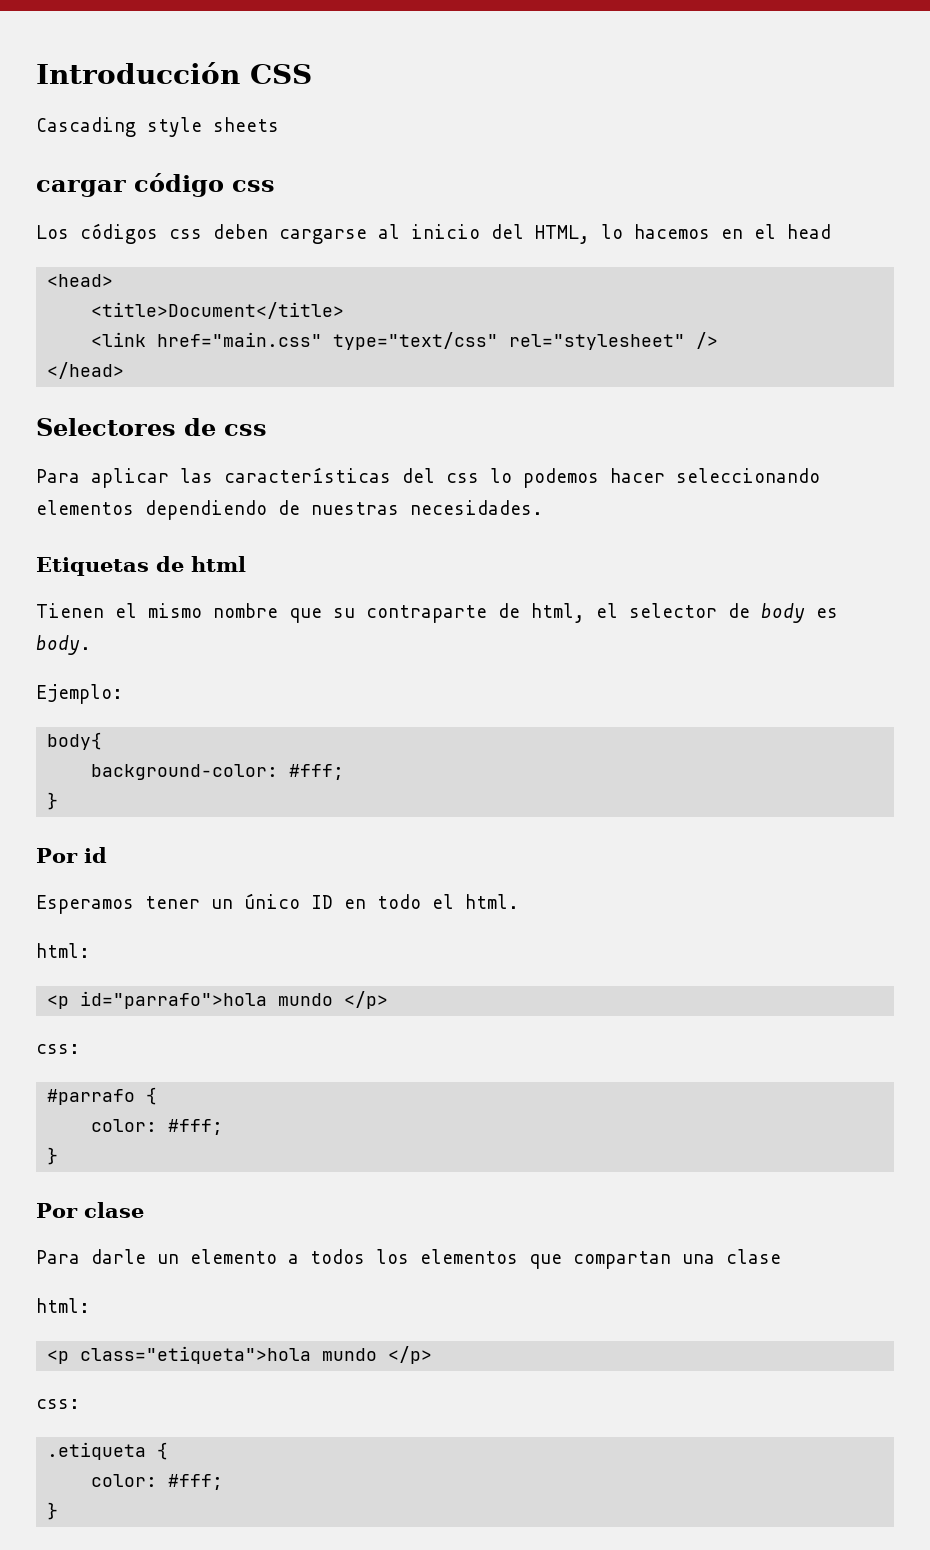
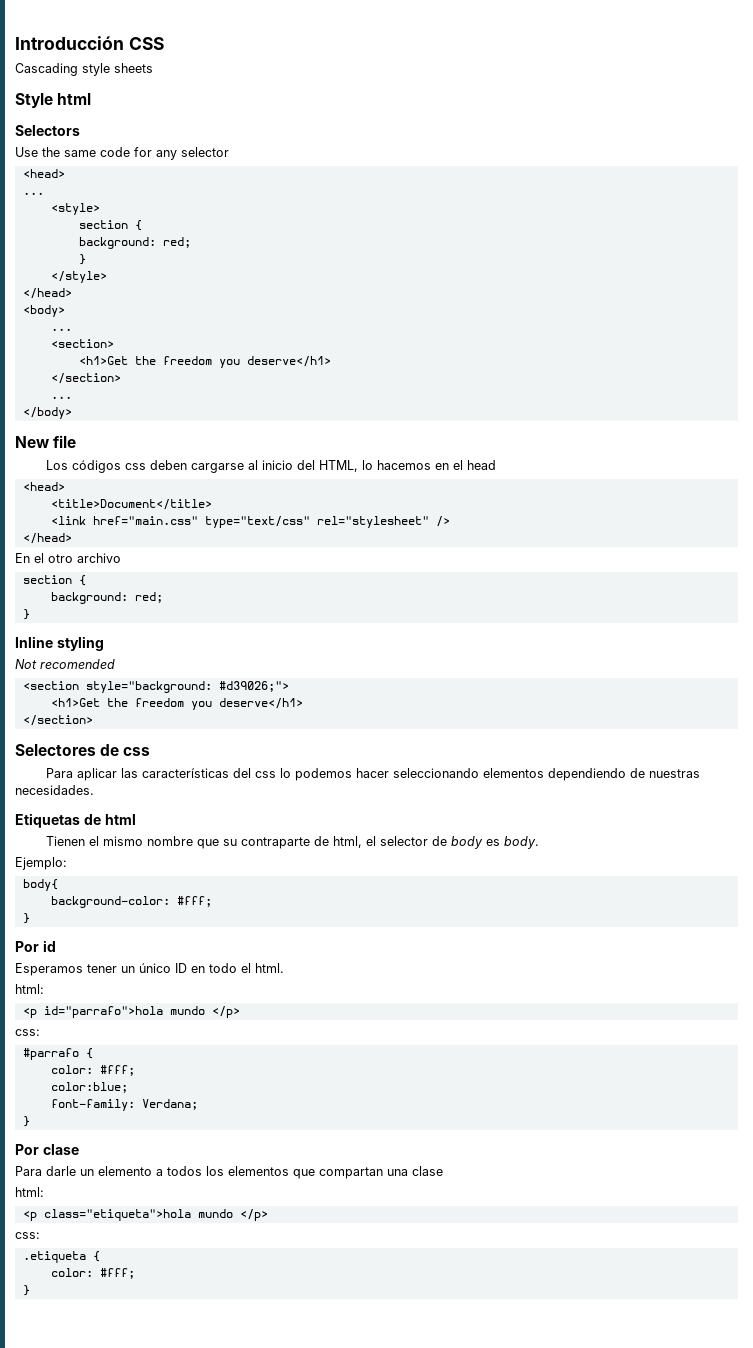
- cargar código css
+ Style html
+ Selectors
+ Use the same code for any selector
+ <head>
+ ...
+ <style>
+ section {
+ background: red;
+ }
+ </style>
+ </head>
+ <body>
+ ...
+ <section>
+ <h1>Get the freedom you deserve</h1>
+ </section>
+ ...
+ </body>
+ New file
+ En el otro archivo
+ section {
+ background: red;
+ }
+ Inline styling
+ Not recomended
+ <section style="background: #d39026;">
+ <h1>Get the freedom you deserve</h1>
+ </section>
+ color:blue;
+ font-family: Verdana;

